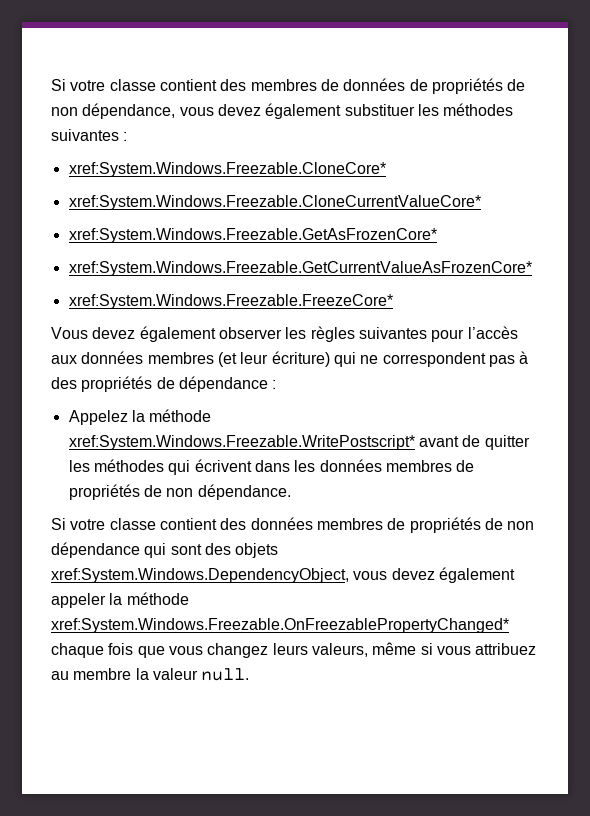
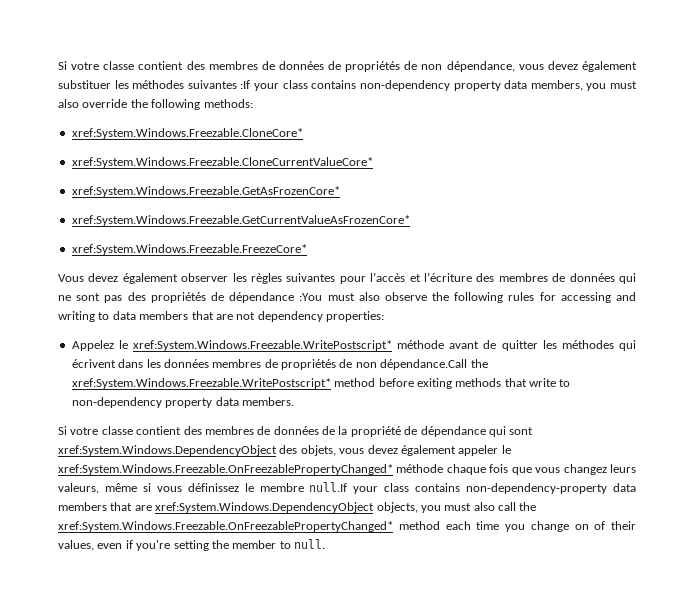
- Si votre classe contient des membres de données de propriétés de non dépendance, vous devez également substituer les méthodes suivantes :
+ Si votre classe contient des membres de données de propriétés de non dépendance, vous devez également substituer les méthodes suivantes :If your class contains non-dependency property data members, you must also override the following methods:
- Vous devez également observer les règles suivantes pour l’accès aux données membres (et leur écriture) qui ne correspondent pas à des propriétés de dépendance :
- Appelez la méthode xref:System.Windows.Freezable.WritePostscript* avant de quitter les méthodes qui écrivent dans les données membres de propriétés de non dépendance.
- Si votre classe contient des données membres de propriétés de non dépendance qui sont des objets xref:System.Windows.DependencyObject, vous devez également appeler la méthode xref:System.Windows.Freezable.OnFreezablePropertyChanged* chaque fois que vous changez leurs valeurs, même si vous attribuez au membre la valeur null.
+ Vous devez également observer les règles suivantes pour l’accès et l’écriture des membres de données qui ne sont pas des propriétés de dépendance :You must also observe the following rules for accessing and writing to data members that are not dependency properties:
+ Appelez le xref:System.Windows.Freezable.WritePostscript* méthode avant de quitter les méthodes qui écrivent dans les données membres de propriétés de non dépendance.Call the xref:System.Windows.Freezable.WritePostscript* method before exiting methods that write to non-dependency property data members.
+ Si votre classe contient des membres de données de la propriété de dépendance qui sont xref:System.Windows.DependencyObject des objets, vous devez également appeler le xref:System.Windows.Freezable.OnFreezablePropertyChanged* méthode chaque fois que vous changez leurs valeurs, même si vous définissez le membre null.If your class contains non-dependency-property data members that are xref:System.Windows.DependencyObject objects, you must also call the xref:System.Windows.Freezable.OnFreezablePropertyChanged* method each time you change on of their values, even if you're setting the member to null.

